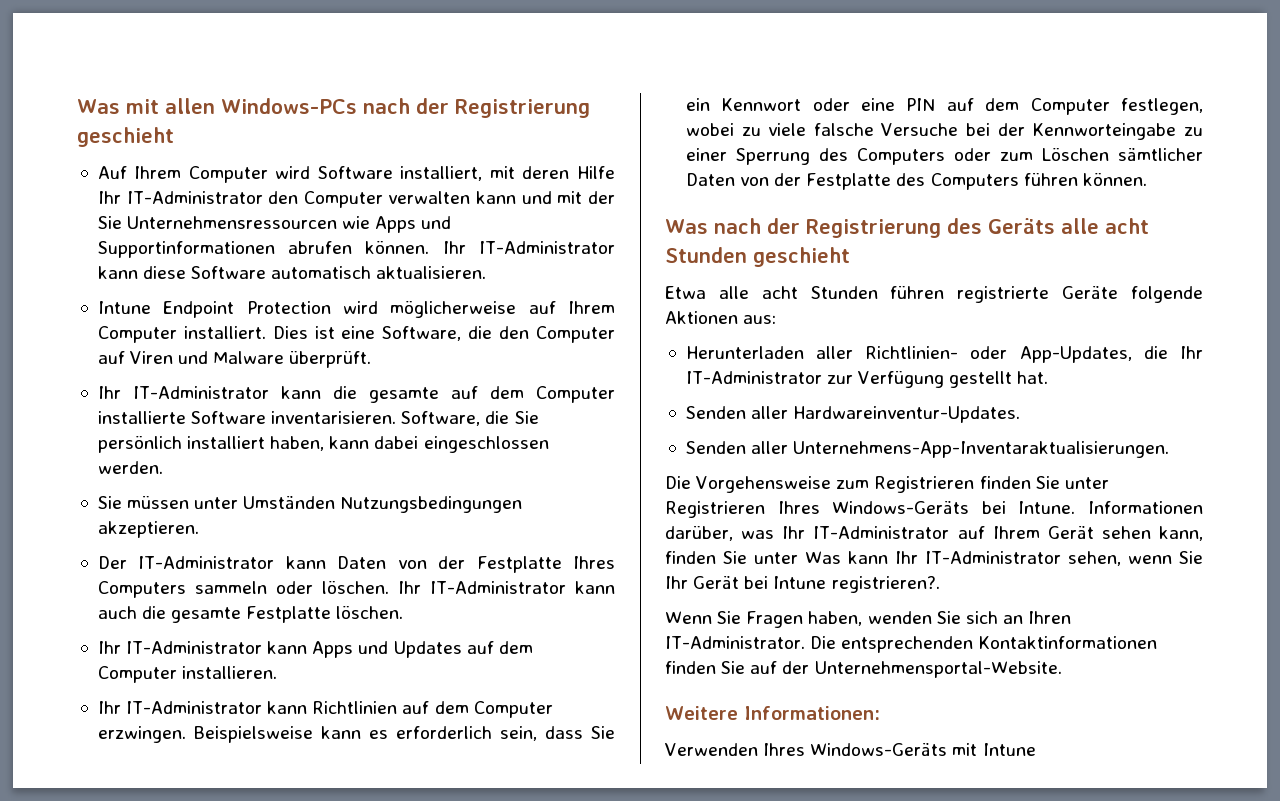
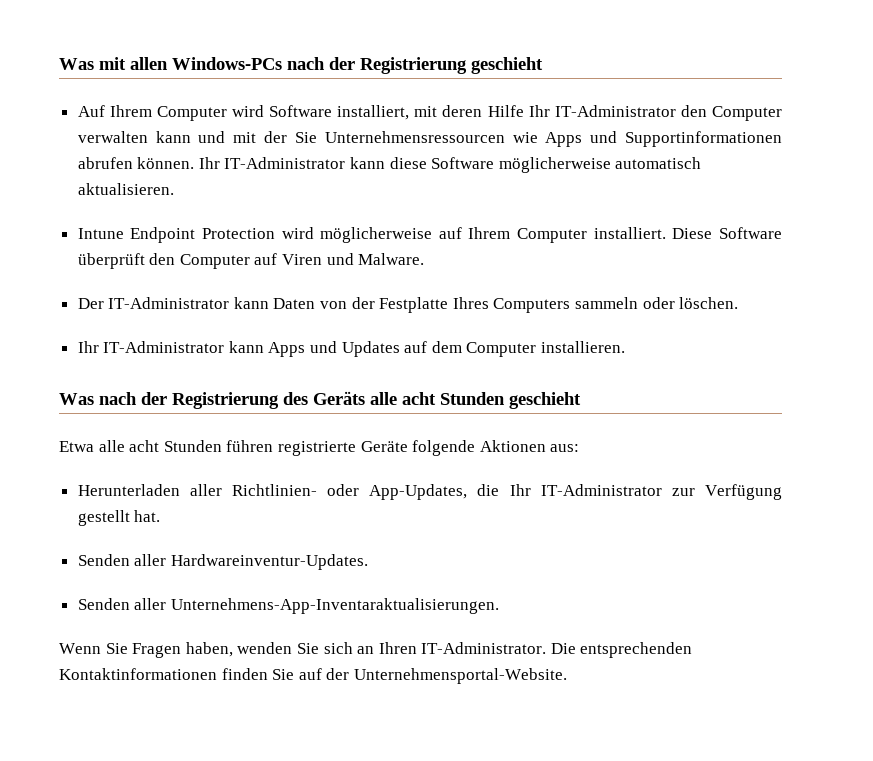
- Ihr IT-Administrator kann diese Software automatisch aktualisieren.
+ Ihr IT-Administrator kann diese Software möglicherweise automatisch aktualisieren.
- Dies ist eine Software, die den Computer auf Viren und Malware überprüft.
- Ihr IT-Administrator kann die gesamte auf dem Computer installierte Software inventarisieren. Software, die Sie persönlich installiert haben, kann dabei eingeschlossen werden.
- Sie müssen unter Umständen Nutzungsbedingungen akzeptieren.
+ Diese Software überprüft den Computer auf Viren und Malware.
- Ihr IT-Administrator kann auch die gesamte Festplatte löschen.
- Ihr IT-Administrator kann Richtlinien auf dem Computer erzwingen. Beispielsweise kann es erforderlich sein, dass Sie ein Kennwort oder eine PIN auf dem Computer festlegen, wobei zu viele falsche Versuche bei der Kennworteingabe zu einer Sperrung des Computers oder zum Löschen sämtlicher Daten von der Festplatte des Computers führen können.
- Die Vorgehensweise zum Registrieren finden Sie unter Registrieren Ihres Windows-Geräts bei Intune. Informationen darüber, was Ihr IT-Administrator auf Ihrem Gerät sehen kann, finden Sie unter Was kann Ihr IT-Administrator sehen, wenn Sie Ihr Gerät bei Intune registrieren?.
- Weitere Informationen:
- Verwenden Ihres Windows-Geräts mit Intune

